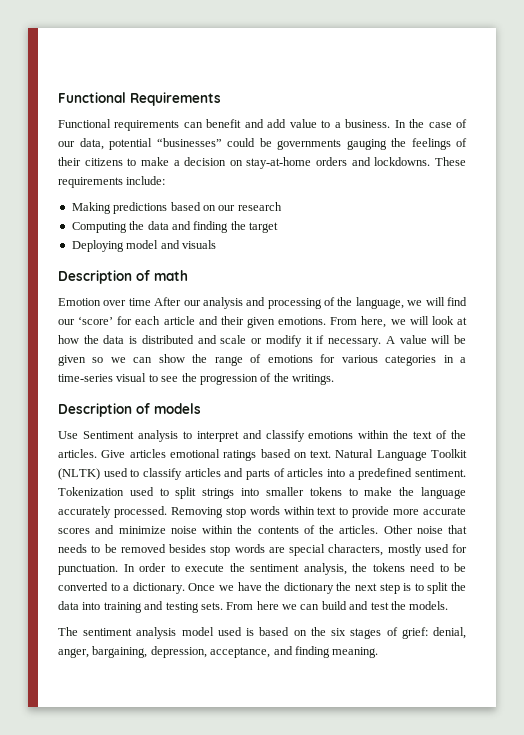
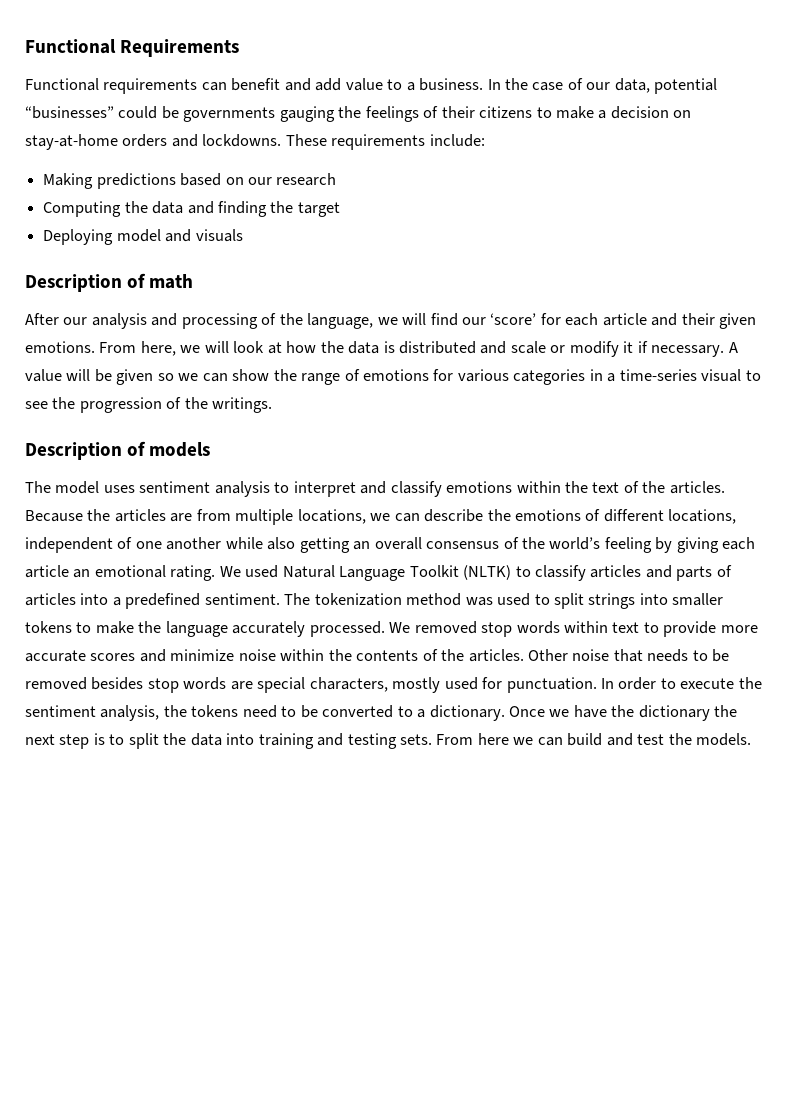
- Emotion over time After our analysis and processing of the language, we will find our ‘score’ for each article and their given emotions.
+ After our analysis and processing of the language, we will find our ‘score’ for each article and their given emotions.
- Use Sentiment analysis to interpret and classify emotions within the text of the articles.
+ The model uses sentiment analysis to interpret and classify emotions within the text of the articles.
- Give articles emotional ratings based on text. Natural Language Toolkit (NLTK) used to classify articles and parts of articles into a predefined sentiment.
+ Because the articles are from multiple locations, we can describe the emotions of different locations, independent of one another while also getting an overall consensus of the world’s feeling by giving each article an emotional rating. We used Natural Language Toolkit (NLTK) to classify articles and parts of articles into a predefined sentiment.
- Tokenization used to split strings into smaller tokens to make the language accurately processed.
+ The tokenization method was used to split strings into smaller tokens to make the language accurately processed.
- Removing stop words within text to provide more accurate scores and minimize noise within the contents of the articles.
+ We removed stop words within text to provide more accurate scores and minimize noise within the contents of the articles.
- The sentiment analysis model used is based on the six stages of grief: denial, anger, bargaining, depression, acceptance, and finding meaning.

